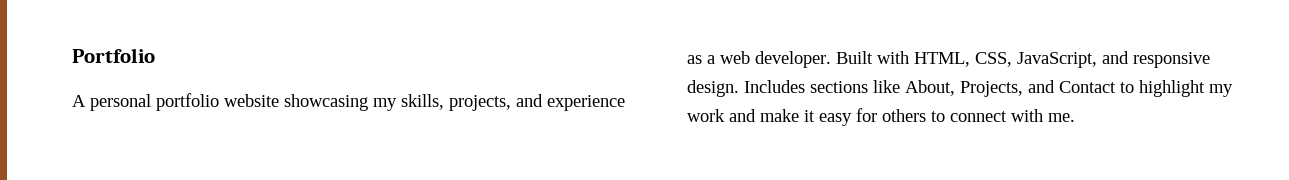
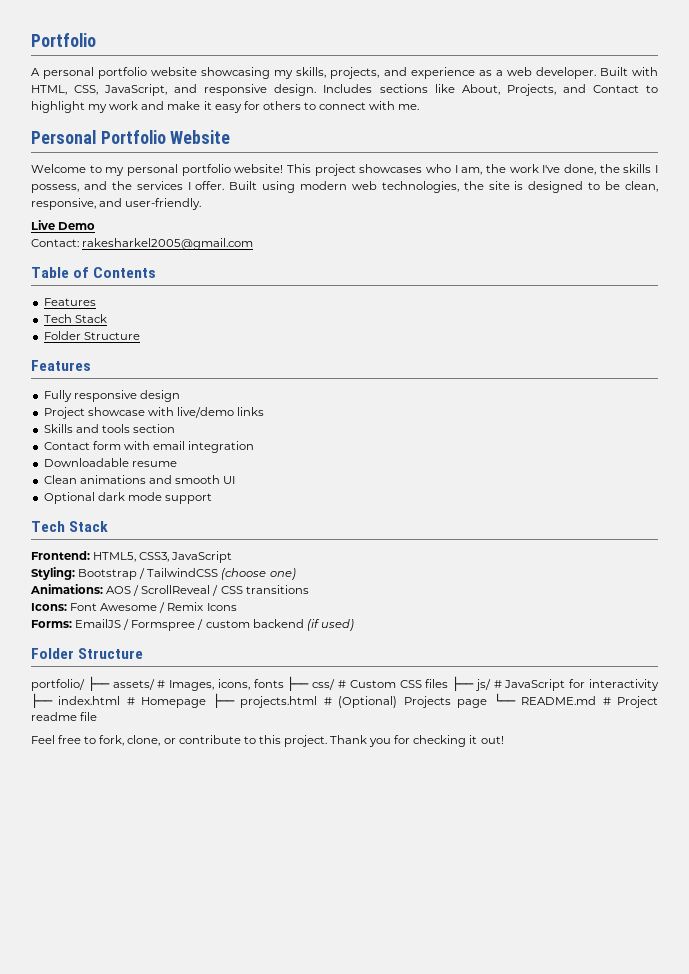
+ Personal Portfolio Website
+ Welcome to my personal portfolio website! This project showcases who I am, the work I've done, the skills I possess, and the services I offer. Built using modern web technologies, the site is designed to be clean, responsive, and user-friendly.
+ Live Demo
+ Contact: rakesharkel2005@gmail.com
+ Table of Contents
+ Features
+ Tech Stack
+ Folder Structure
+ Features
+ Fully responsive design
+ Project showcase with live/demo links
+ Skills and tools section
+ Contact form with email integration
+ Downloadable resume
+ Clean animations and smooth UI
+ Optional dark mode support
+ Tech Stack
+ Frontend: HTML5, CSS3, JavaScript
+ Styling: Bootstrap / TailwindCSS (choose one)
+ Animations: AOS / ScrollReveal / CSS transitions
+ Icons: Font Awesome / Remix Icons
+ Forms: EmailJS / Formspree / custom backend (if used)
+ Folder Structure
+ portfolio/ ├── assets/ # Images, icons, fonts ├── css/ # Custom CSS files ├── js/ # JavaScript for interactivity ├── index.html # Homepage ├── projects.html # (Optional) Projects page └── README.md # Project readme file
+ Feel free to fork, clone, or contribute to this project. Thank you for checking it out!

